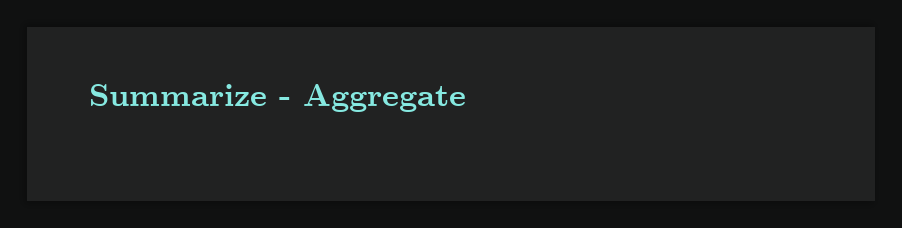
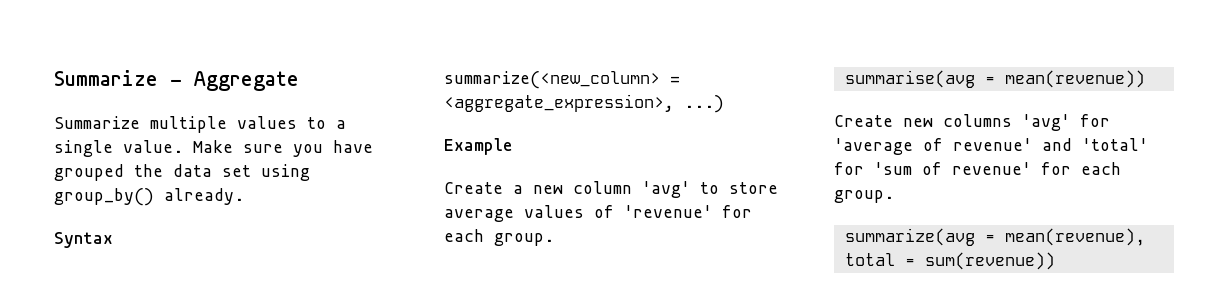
+ Summarize multiple values to a single value. Make sure you have grouped the data set using group_by() already.
+ Syntax
+ summarize(<new_column> = <aggregate_expression>, ...)
+ Example
+ Create a new column 'avg' to store average values of 'revenue' for each group.
+ summarise(avg = mean(revenue))
+ Create new columns 'avg' for 'average of revenue' and 'total' for 'sum of revenue' for each group.
+ summarize(avg = mean(revenue), total = sum(revenue))

